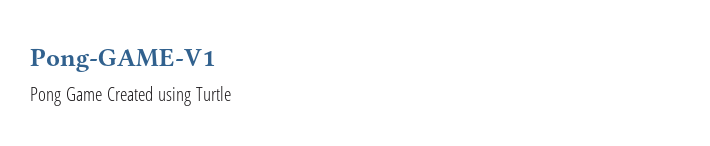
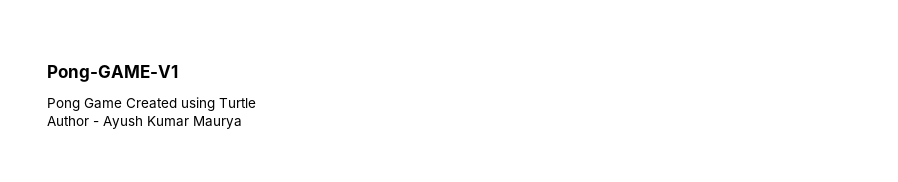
+ Author - Ayush Kumar Maurya

